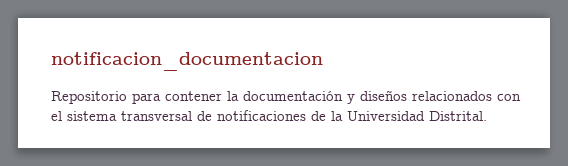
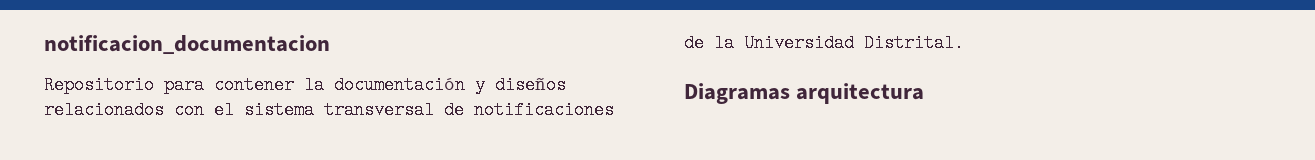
+ Diagramas arquitectura

